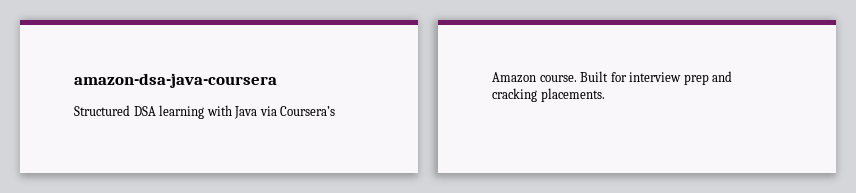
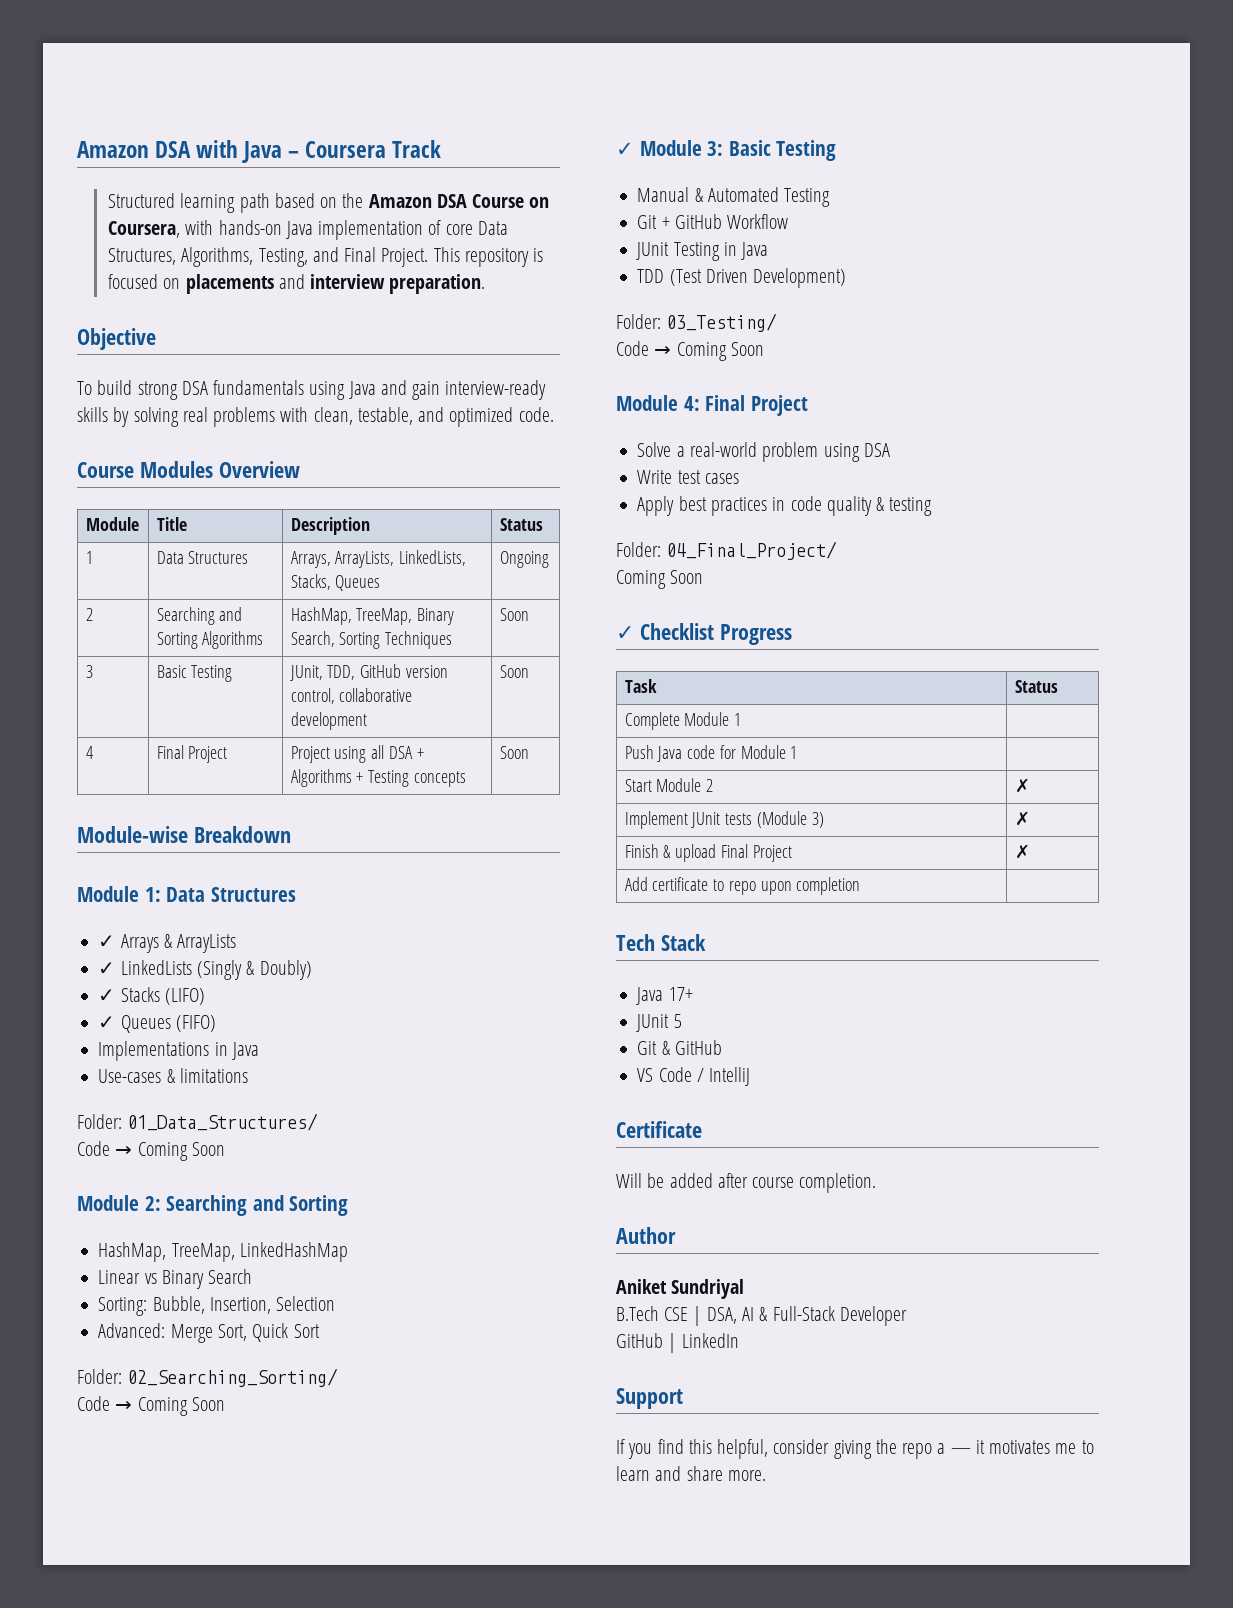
- amazon-dsa-java-coursera
- Structured DSA learning with Java via Coursera’s Amazon course. Built for interview prep and cracking placements.
+ Amazon DSA with Java – Coursera Track
+ Structured learning path based on the Amazon DSA Course on Coursera, with hands-on Java implementation of core Data Structures, Algorithms, Testing, and Final Project. This repository is focused on placements and interview preparation.
+ Objective
+ To build strong DSA fundamentals using Java and gain interview-ready skills by solving real problems with clean, testable, and optimized code.
+ Course Modules Overview
+ Module | Title | Description | Status
+ 1 | Data Structures | Arrays, ArrayLists, LinkedLists, Stacks, Queues | Ongoing
+ 2 | Searching and Sorting Algorithms | HashMap, TreeMap, Binary Search, Sorting Techniques | Soon
+ 3 | Basic Testing | JUnit, TDD, GitHub version control, collaborative development | Soon
+ 4 | Final Project | Project using all DSA + Algorithms + Testing concepts | Soon
+ Module-wise Breakdown
+ Module 1: Data Structures
+ ✓ Arrays & ArrayLists
+ ✓ LinkedLists (Singly & Doubly)
+ ✓ Stacks (LIFO)
+ ✓ Queues (FIFO)
+ Implementations in Java
+ Use-cases & limitations
+ Folder: 01_Data_Structures/
+ Code → Coming Soon
+ Module 2: Searching and Sorting
+ HashMap, TreeMap, LinkedHashMap
+ Linear vs Binary Search
+ Sorting: Bubble, Insertion, Selection
+ Advanced: Merge Sort, Quick Sort
+ Folder: 02_Searching_Sorting/
+ Code → Coming Soon
+ ✓ Module 3: Basic Testing
+ Manual & Automated Testing
+ Git + GitHub Workflow
+ JUnit Testing in Java
+ TDD (Test Driven Development)
+ Folder: 03_Testing/
+ Code → Coming Soon
+ Module 4: Final Project
+ Solve a real-world problem using DSA
+ Write test cases
+ Apply best practices in code quality & testing
+ Folder: 04_Final_Project/
+ Coming Soon
+ ✓ Checklist Progress
+ Task | Status
+ Complete Module 1 |
+ Push Java code for Module 1 |
+ Start Module 2 | ✗
+ Implement JUnit tests (Module 3) | ✗
+ Finish & upload Final Project | ✗
+ Add certificate to repo upon completion |
+ Tech Stack
+ Java 17+
+ JUnit 5
+ Git & GitHub
+ VS Code / IntelliJ
+ Certificate
+ Will be added after course completion.
+ Author
+ Aniket Sundriyal
+ B.Tech CSE | DSA, AI & Full-Stack Developer
+ GitHub | LinkedIn
+ Support
+ If you find this helpful, consider giving the repo a — it motivates me to learn and share more.

